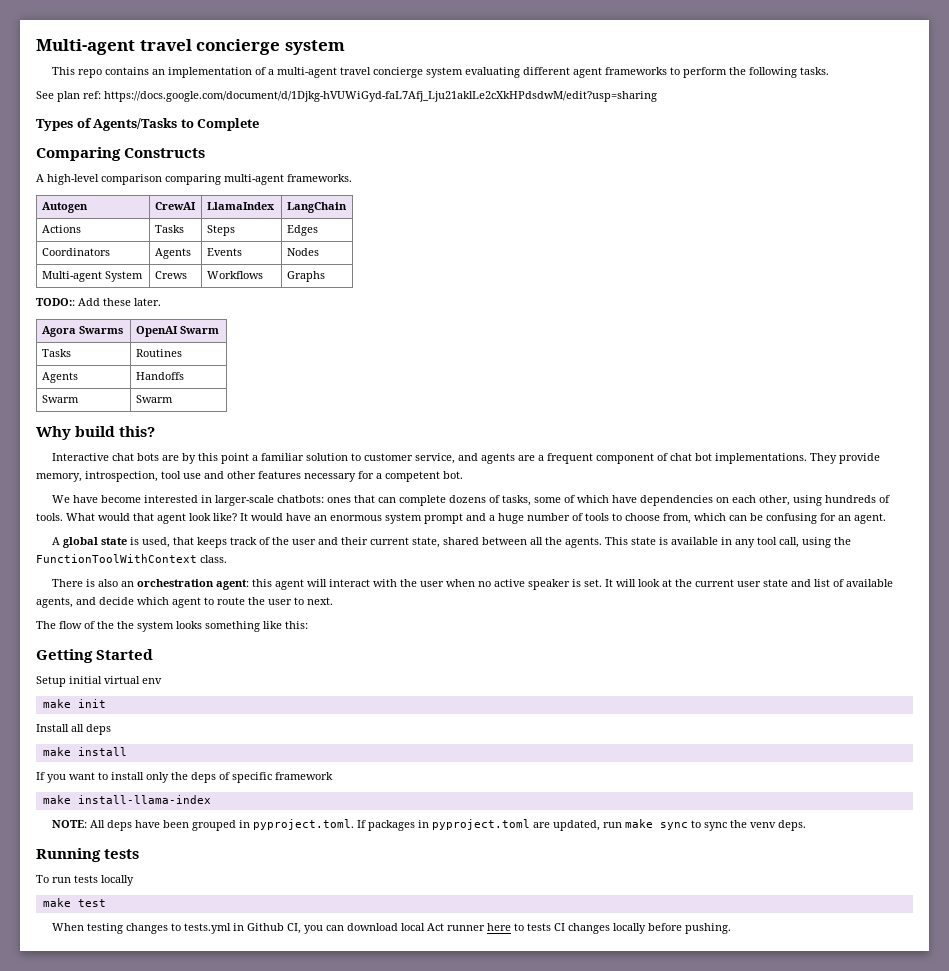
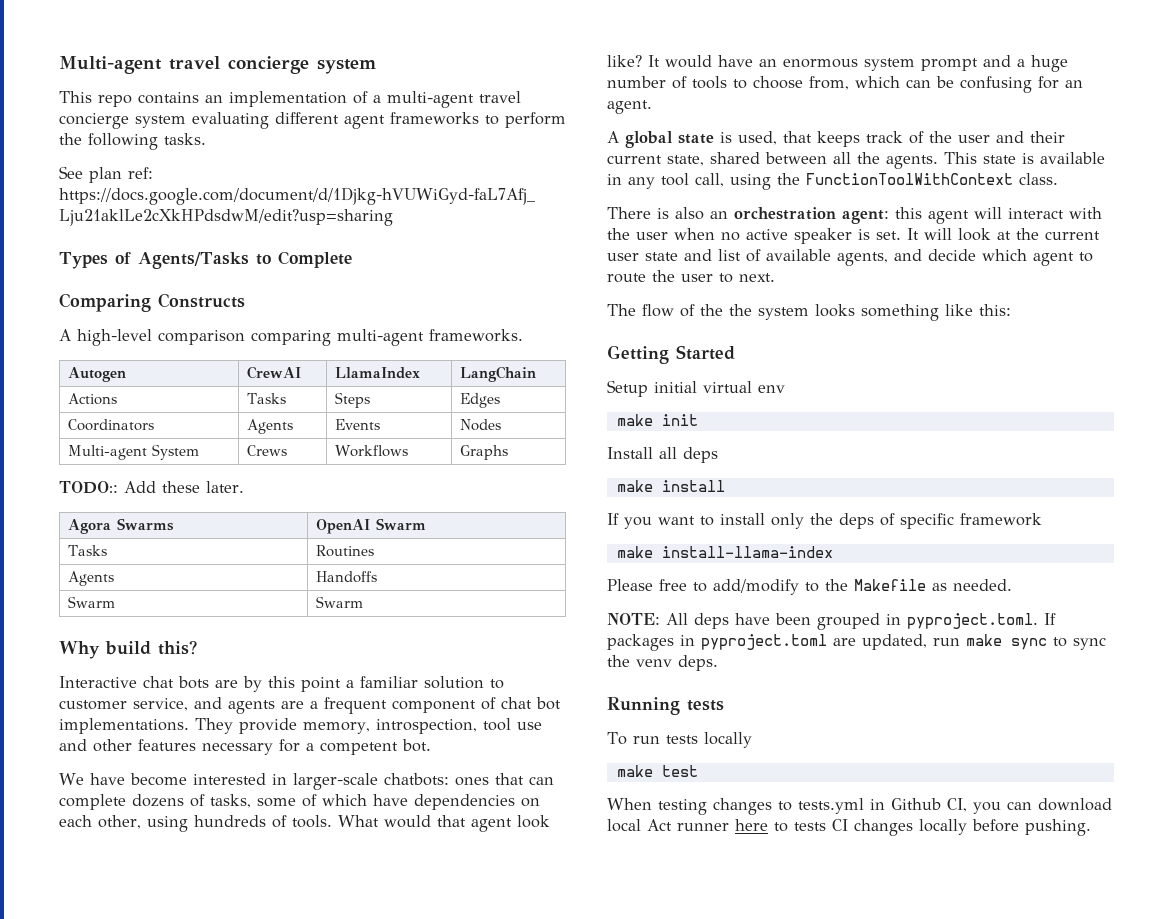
+ Please free to add/modify to the Makefile as needed.

